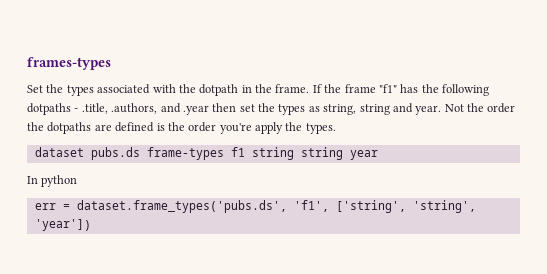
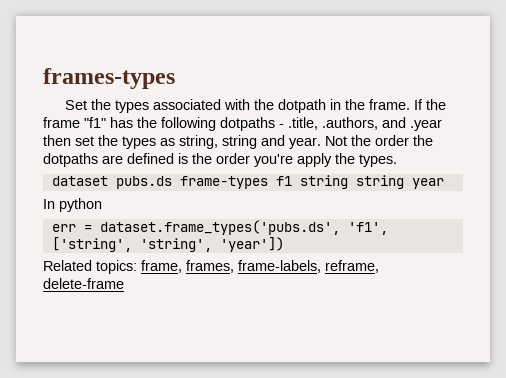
+ Related topics: frame, frames, frame-labels, reframe, delete-frame

